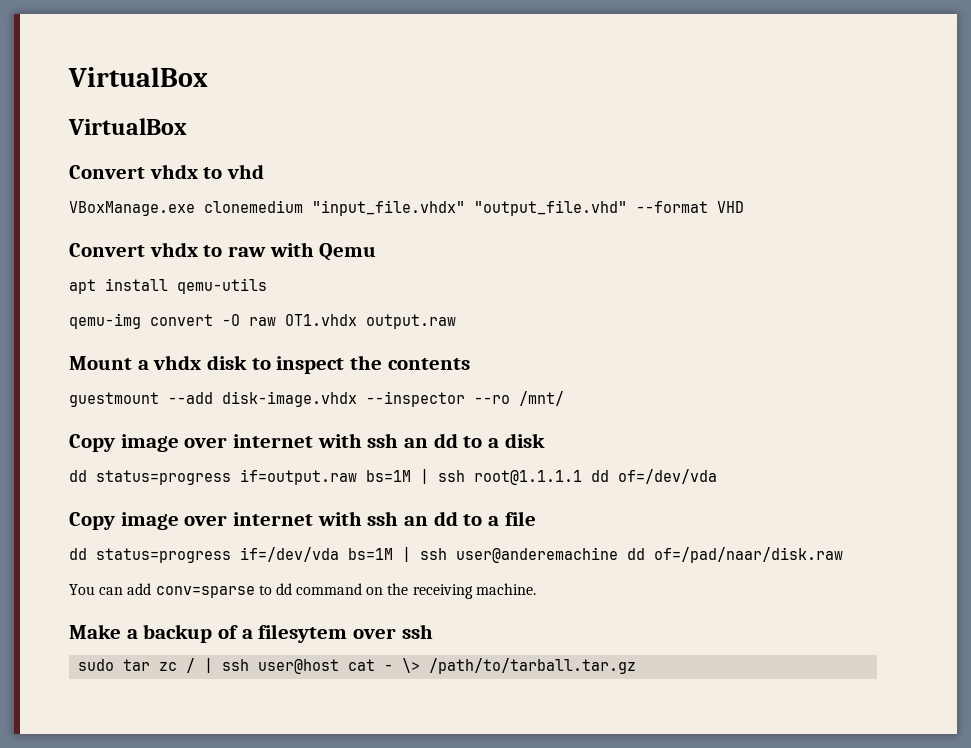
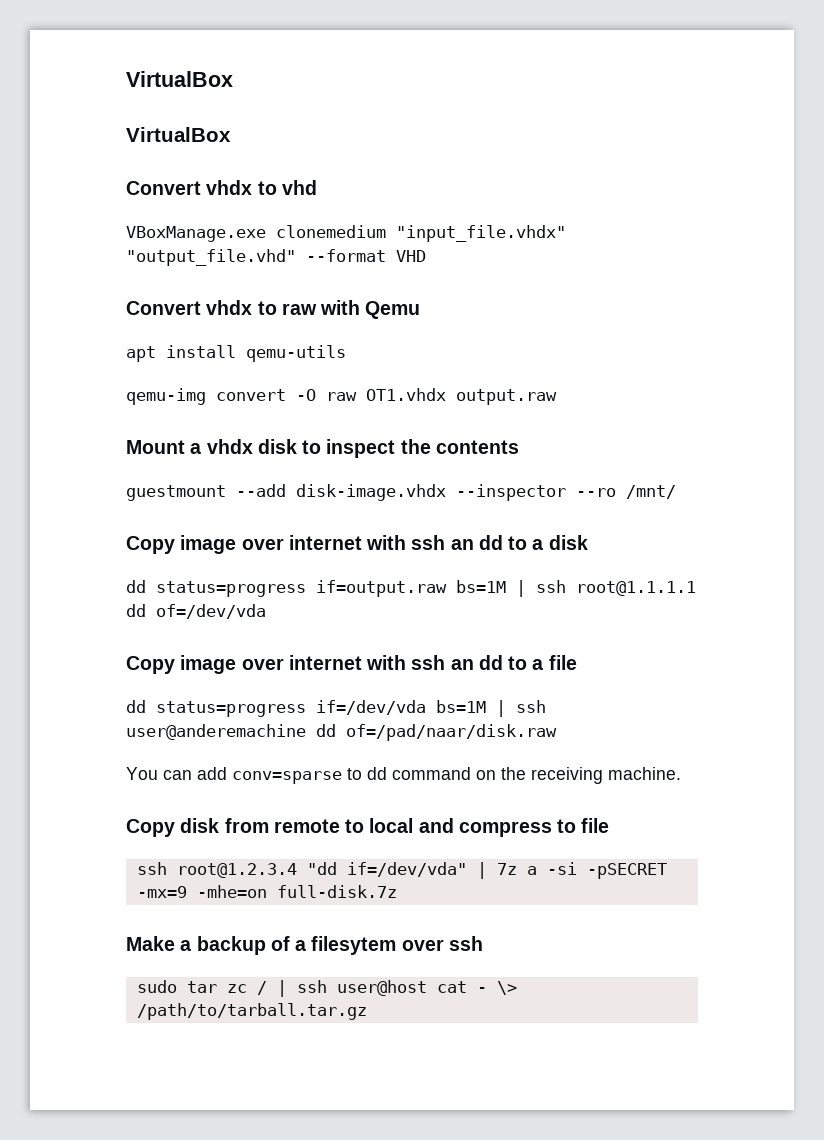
+ Copy disk from remote to local and compress to file
+ ssh root@1.2.3.4 "dd if=/dev/vda" | 7z a -si -pSECRET -mx=9 -mhe=on full-disk.7z

